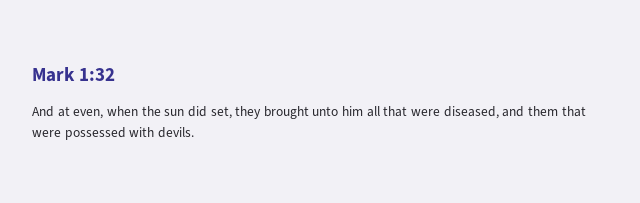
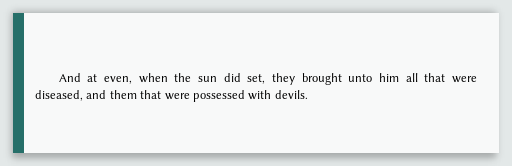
- Mark 1:32

